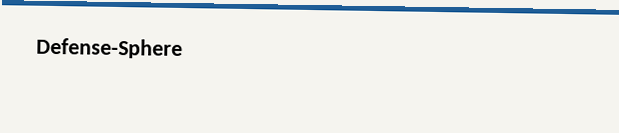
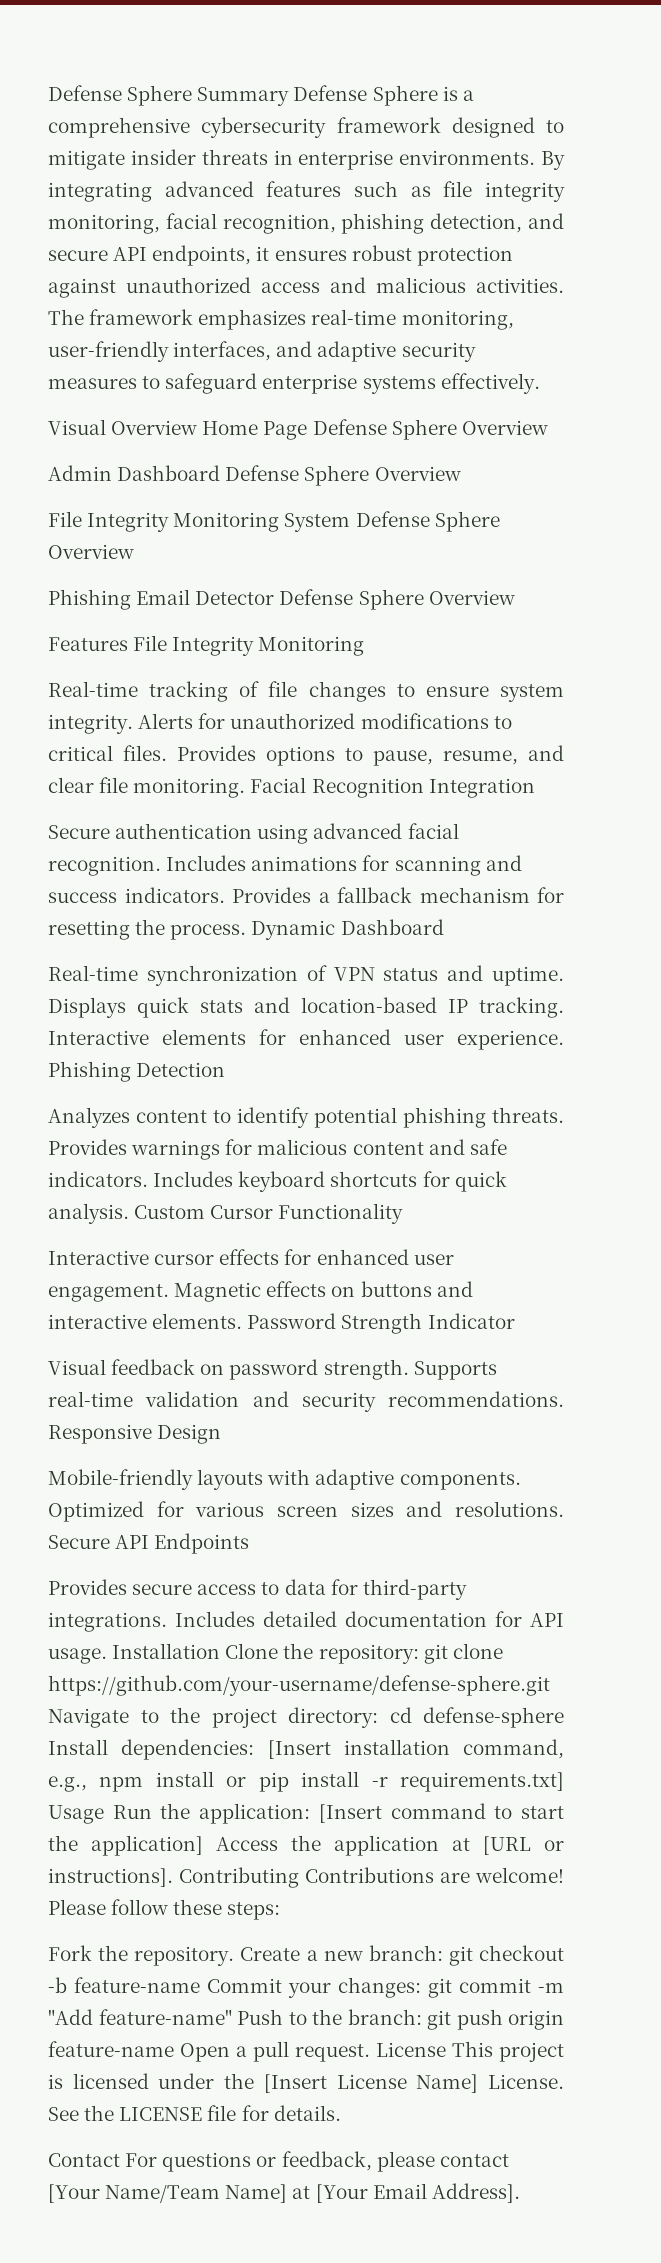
- Defense-Sphere
+ Defense Sphere Summary Defense Sphere is a comprehensive cybersecurity framework designed to mitigate insider threats in enterprise environments. By integrating advanced features such as file integrity monitoring, facial recognition, phishing detection, and secure API endpoints, it ensures robust protection against unauthorized access and malicious activities. The framework emphasizes real-time monitoring, user-friendly interfaces, and adaptive security measures to safeguard enterprise systems effectively.
+ Visual Overview Home Page Defense Sphere Overview
+ Admin Dashboard Defense Sphere Overview
+ File Integrity Monitoring System Defense Sphere Overview
+ Phishing Email Detector Defense Sphere Overview
+ Features File Integrity Monitoring
+ Real-time tracking of file changes to ensure system integrity. Alerts for unauthorized modifications to critical files. Provides options to pause, resume, and clear file monitoring. Facial Recognition Integration
+ Secure authentication using advanced facial recognition. Includes animations for scanning and success indicators. Provides a fallback mechanism for resetting the process. Dynamic Dashboard
+ Real-time synchronization of VPN status and uptime. Displays quick stats and location-based IP tracking. Interactive elements for enhanced user experience. Phishing Detection
+ Analyzes content to identify potential phishing threats. Provides warnings for malicious content and safe indicators. Includes keyboard shortcuts for quick analysis. Custom Cursor Functionality
+ Interactive cursor effects for enhanced user engagement. Magnetic effects on buttons and interactive elements. Password Strength Indicator
+ Visual feedback on password strength. Supports real-time validation and security recommendations. Responsive Design
+ Mobile-friendly layouts with adaptive components. Optimized for various screen sizes and resolutions. Secure API Endpoints
+ Provides secure access to data for third-party integrations. Includes detailed documentation for API usage. Installation Clone the repository: git clone https://github.com/your-username/defense-sphere.git Navigate to the project directory: cd defense-sphere Install dependencies: [Insert installation command, e.g., npm install or pip install -r requirements.txt] Usage Run the application: [Insert command to start the application] Access the application at [URL or instructions]. Contributing Contributions are welcome! Please follow these steps:
+ Fork the repository. Create a new branch: git checkout -b feature-name Commit your changes: git commit -m "Add feature-name" Push to the branch: git push origin feature-name Open a pull request. License This project is licensed under the [Insert License Name] License. See the LICENSE file for details.
+ Contact For questions or feedback, please contact [Your Name/Team Name] at [Your Email Address].

